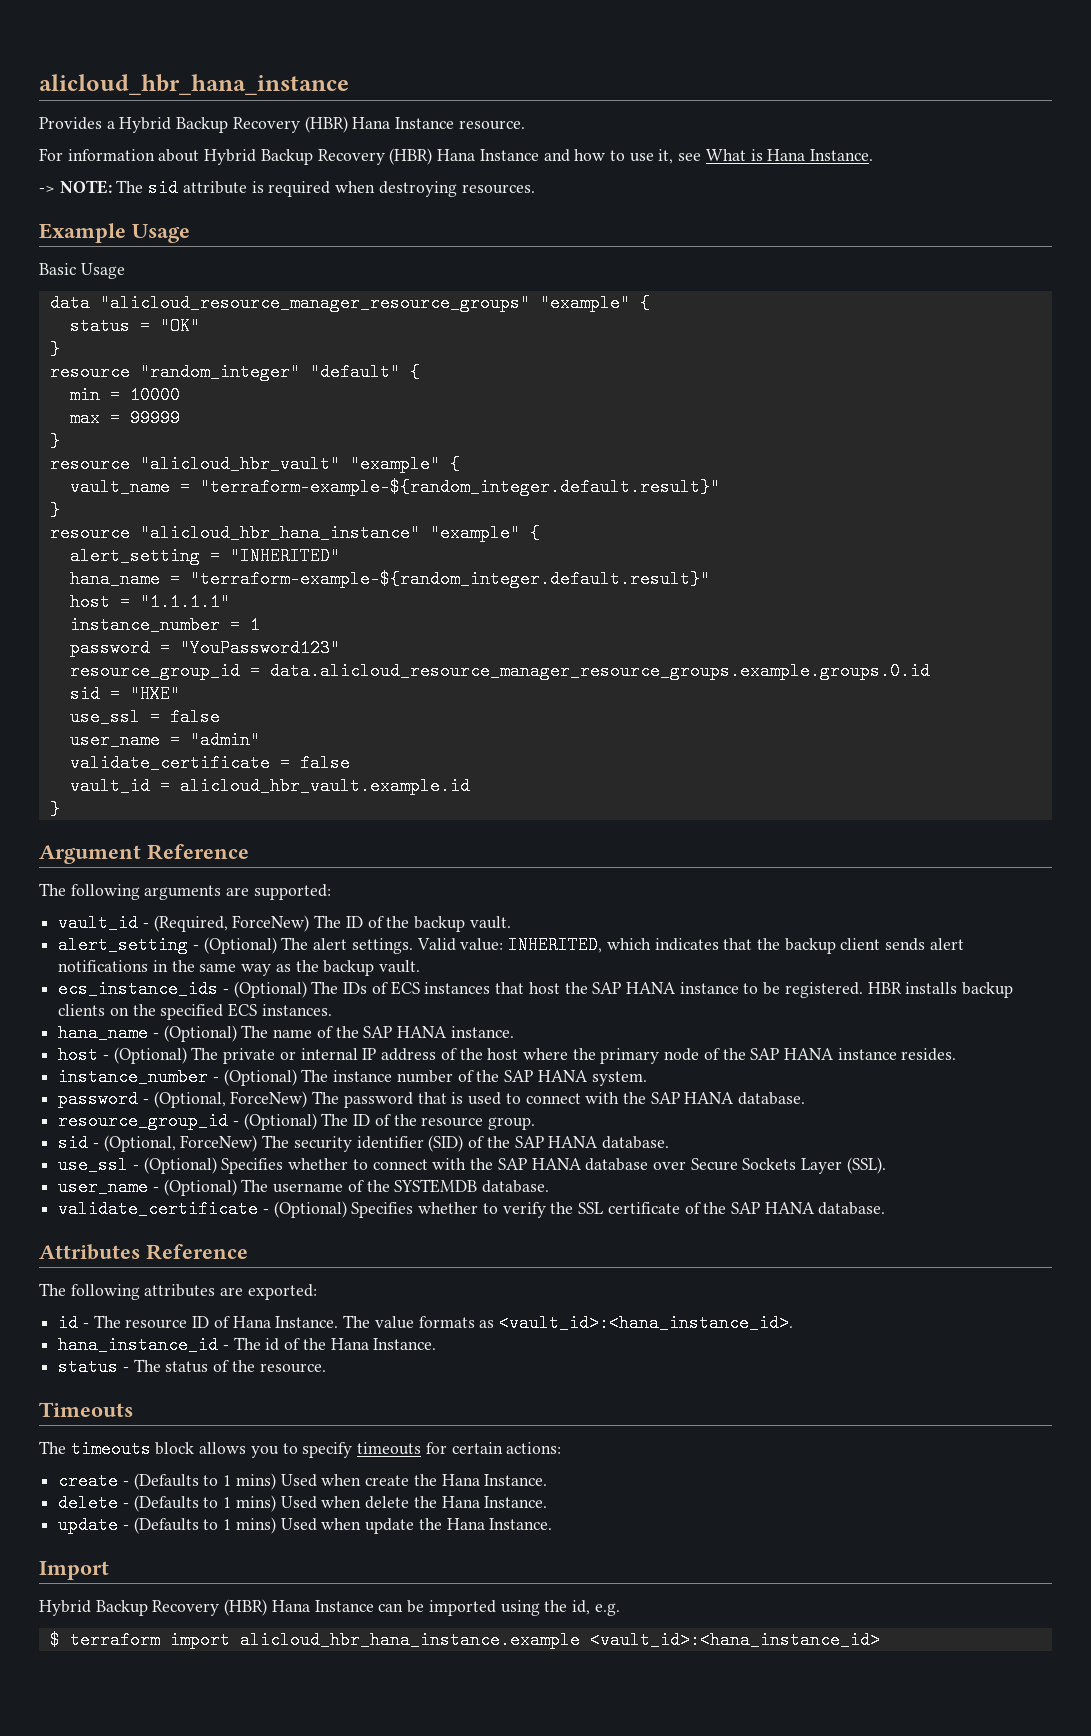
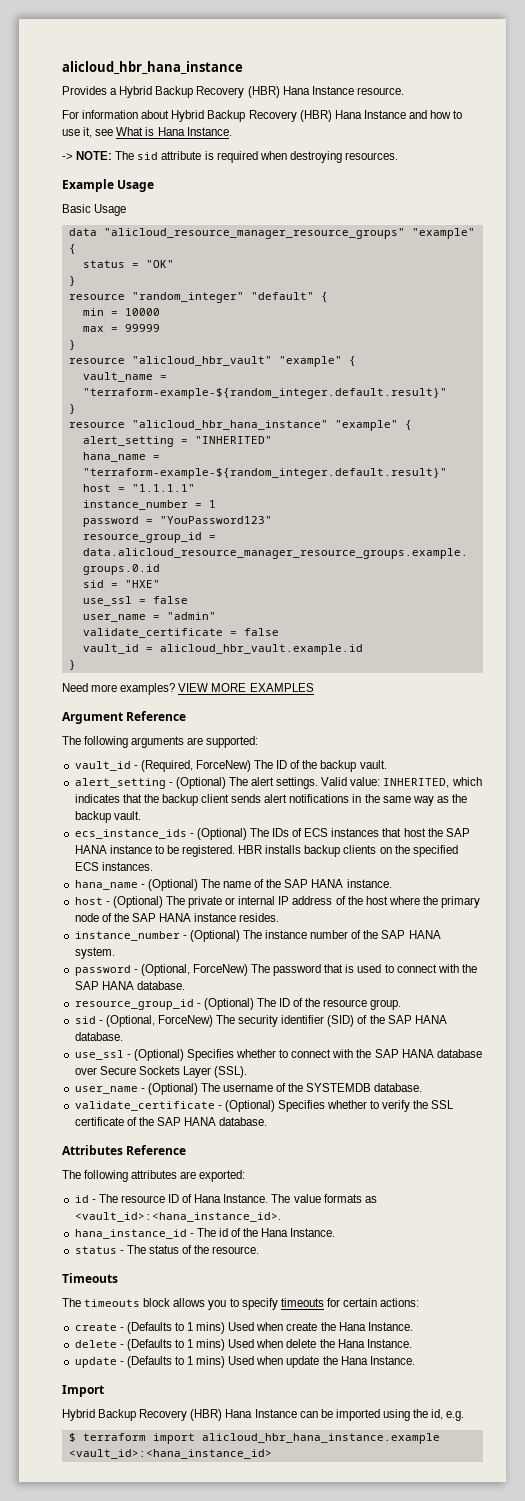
+ Need more examples? VIEW MORE EXAMPLES

